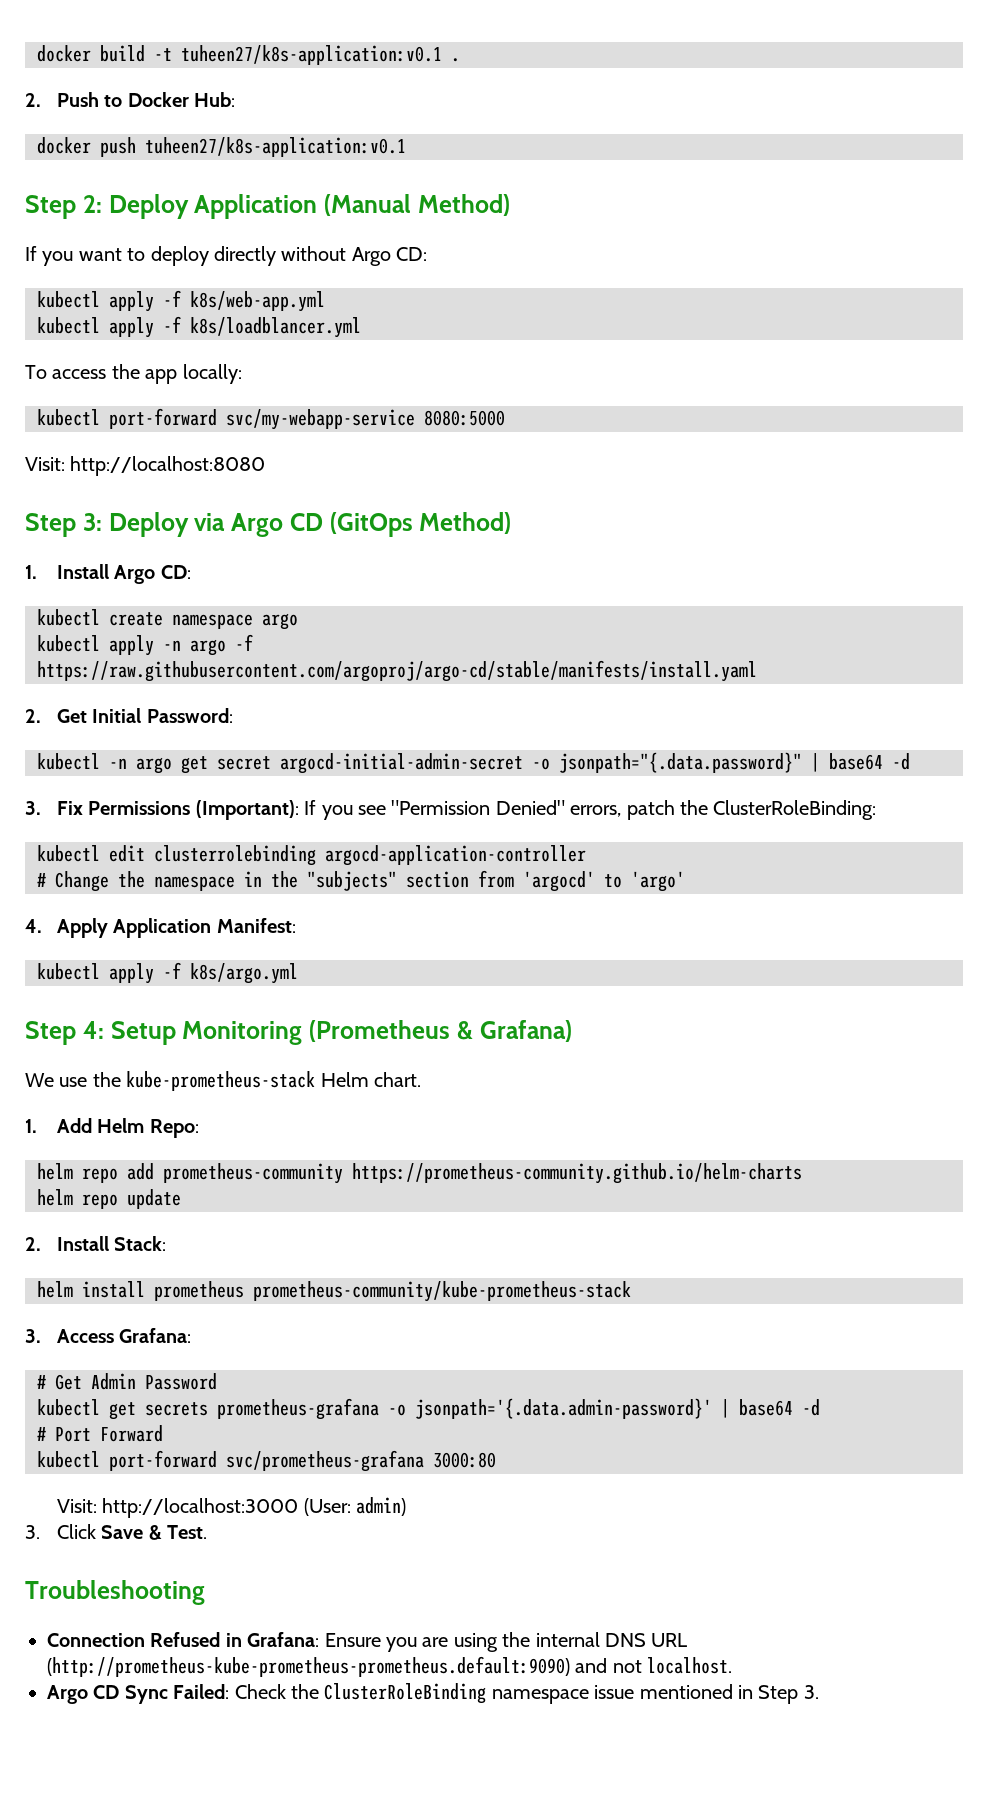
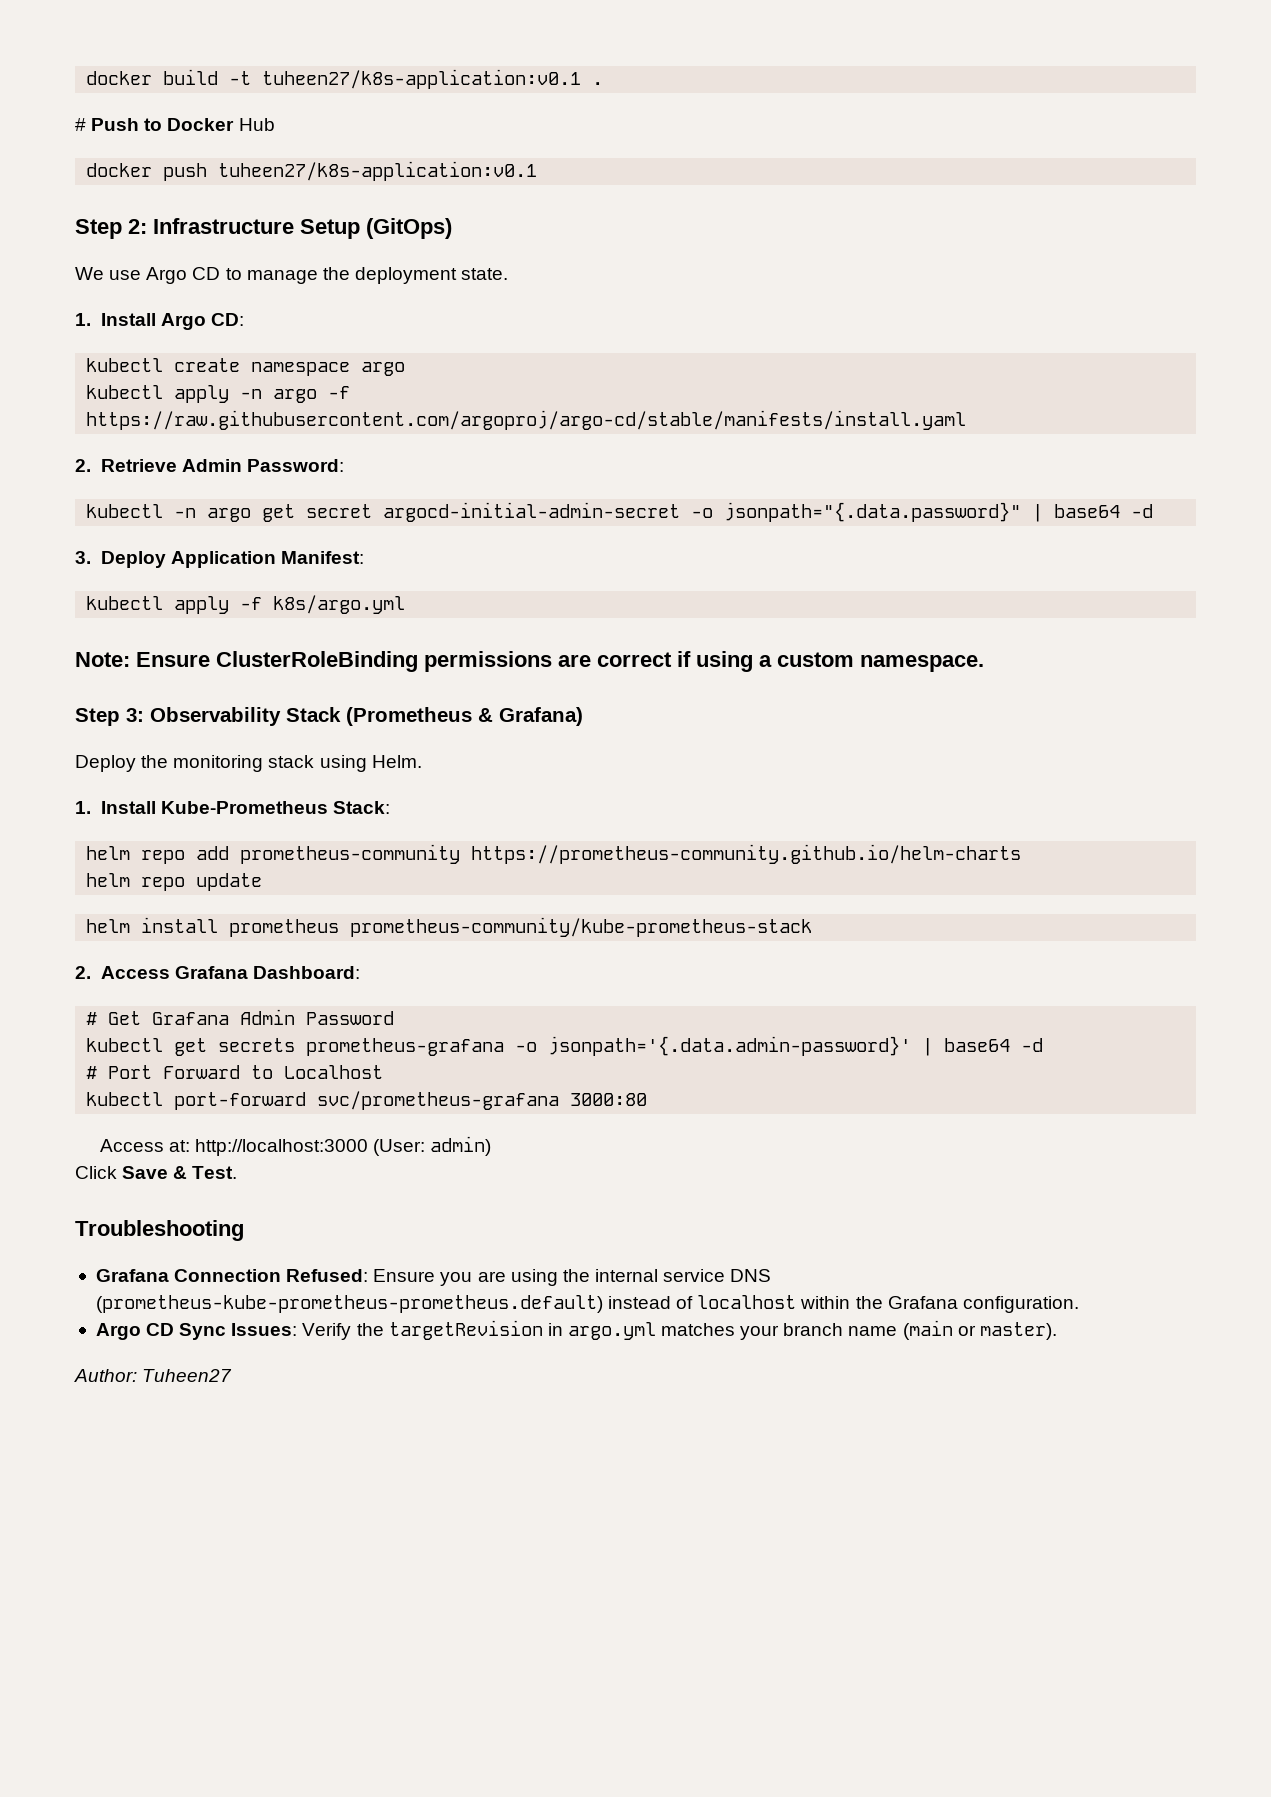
- 2. Push to Docker Hub:
+ # Push to Docker Hub
- Step 2: Deploy Application (Manual Method)
- If you want to deploy directly without Argo CD:
- kubectl apply -f k8s/web-app.yml
- kubectl apply -f k8s/loadblancer.yml
- To access the app locally:
- kubectl port-forward svc/my-webapp-service 8080:5000
- Visit: http://localhost:8080
- Step 3: Deploy via Argo CD (GitOps Method)
+ Step 2: Infrastructure Setup (GitOps)
+ We use Argo CD to manage the deployment state.
- 2. Get Initial Password:
+ 2. Retrieve Admin Password:
- 3. Fix Permissions (Important): If you see "Permission Denied" errors, patch the ClusterRoleBinding:
- kubectl edit clusterrolebinding argocd-application-controller
- # Change the namespace in the "subjects" section from 'argocd' to 'argo'
- 4. Apply Application Manifest:
+ 3. Deploy Application Manifest:
- Step 4: Setup Monitoring (Prometheus & Grafana)
- We use the kube-prometheus-stack Helm chart.
- 1. Add Helm Repo:
+ Note: Ensure ClusterRoleBinding permissions are correct if using a custom namespace.
+ Step 3: Observability Stack (Prometheus & Grafana)
+ Deploy the monitoring stack using Helm.
+ 1. Install Kube-Prometheus Stack:
- 2. Install Stack:
- 3. Access Grafana:
+ 2. Access Grafana Dashboard:
- # Get Admin Password
+ # Get Grafana Admin Password
- # Port Forward
+ # Port Forward to Localhost
- Visit: http://localhost:3000 (User: admin)
+ Access at: http://localhost:3000 (User: admin)
- 3. Click Save & Test.
+ Click Save & Test.
- Connection Refused in Grafana: Ensure you are using the internal DNS URL (http://prometheus-kube-prometheus-prometheus.default:9090) and not localhost.
- Argo CD Sync Failed: Check the ClusterRoleBinding namespace issue mentioned in Step 3.
+ Grafana Connection Refused: Ensure you are using the internal service DNS (prometheus-kube-prometheus-prometheus.default) instead of localhost within the Grafana configuration.
+ Argo CD Sync Issues: Verify the targetRevision in argo.yml matches your branch name (main or master).
+ Author: Tuheen27

